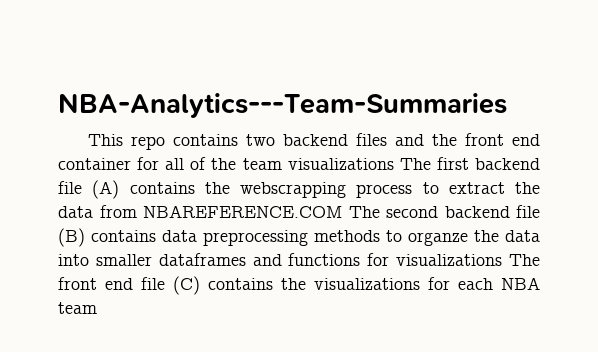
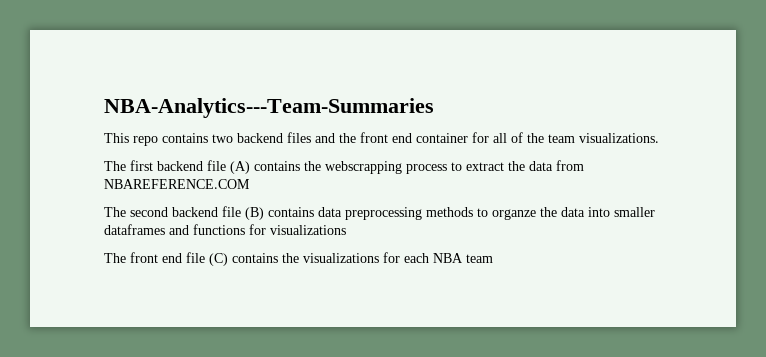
- This repo contains two backend files and the front end container for all of the team visualizations The first backend file (A) contains the webscrapping process to extract the data from NBAREFERENCE.COM The second backend file (B) contains data preprocessing methods to organze the data into smaller dataframes and functions for visualizations The front end file (C) contains the visualizations for each NBA team
+ This repo contains two backend files and the front end container for all of the team visualizations.
+ The first backend file (A) contains the webscrapping process to extract the data from NBAREFERENCE.COM
+ The second backend file (B) contains data preprocessing methods to organze the data into smaller dataframes and functions for visualizations
+ The front end file (C) contains the visualizations for each NBA team

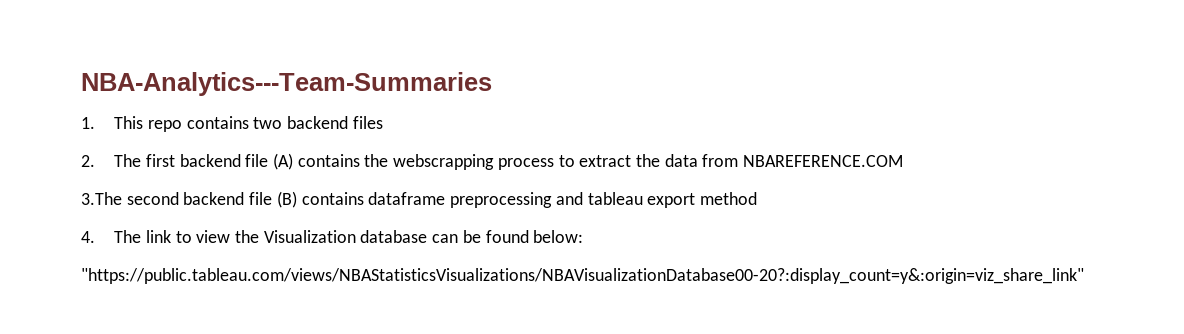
- This repo contains two backend files and the front end container for all of the team visualizations.
- The first backend file (A) contains the webscrapping process to extract the data from NBAREFERENCE.COM
+ 1. This repo contains two backend files
+ 2. The first backend file (A) contains the webscrapping process to extract the data from NBAREFERENCE.COM
- The second backend file (B) contains data preprocessing methods to organze the data into smaller dataframes and functions for visualizations
- The front end file (C) contains the visualizations for each NBA team
+ 3.The second backend file (B) contains dataframe preprocessing and tableau export method
+ 4. The link to view the Visualization database can be found below:
+ "https://public.tableau.com/views/NBAStatisticsVisualizations/NBAVisualizationDatabase00-20?:display_count=y&:origin=viz_share_link"

